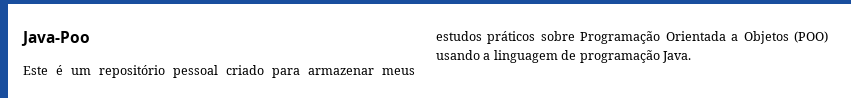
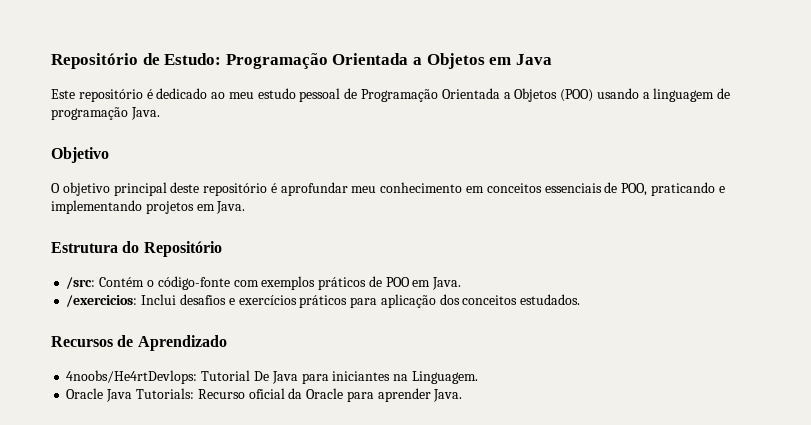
- Java-Poo
- Este é um repositório pessoal criado para armazenar meus estudos práticos sobre Programação Orientada a Objetos (POO) usando a linguagem de programação Java.
+ Repositório de Estudo: Programação Orientada a Objetos em Java
+ Este repositório é dedicado ao meu estudo pessoal de Programação Orientada a Objetos (POO) usando a linguagem de programação Java.
+ Objetivo
+ O objetivo principal deste repositório é aprofundar meu conhecimento em conceitos essenciais de POO, praticando e implementando projetos em Java.
+ Estrutura do Repositório
+ /src: Contém o código-fonte com exemplos práticos de POO em Java.
+ /exercicios: Inclui desafios e exercícios práticos para aplicação dos conceitos estudados.
+ Recursos de Aprendizado
+ 4noobs/He4rtDevlops: Tutorial De Java para iniciantes na Linguagem.
+ Oracle Java Tutorials: Recurso oficial da Oracle para aprender Java.

